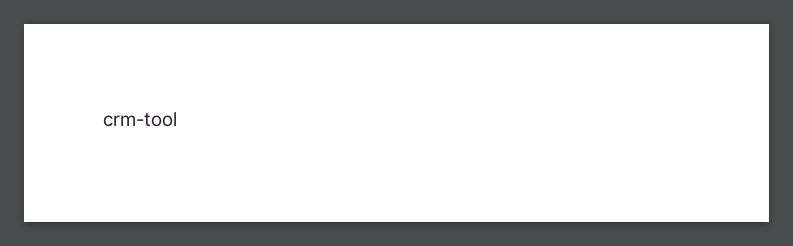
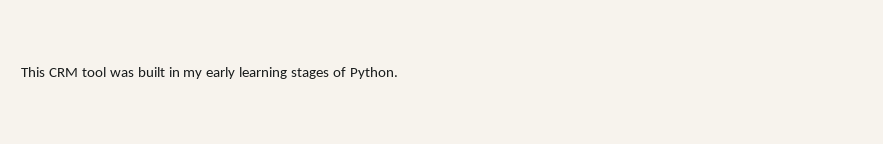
- crm-tool
+ This CRM tool was built in my early learning stages of Python.

